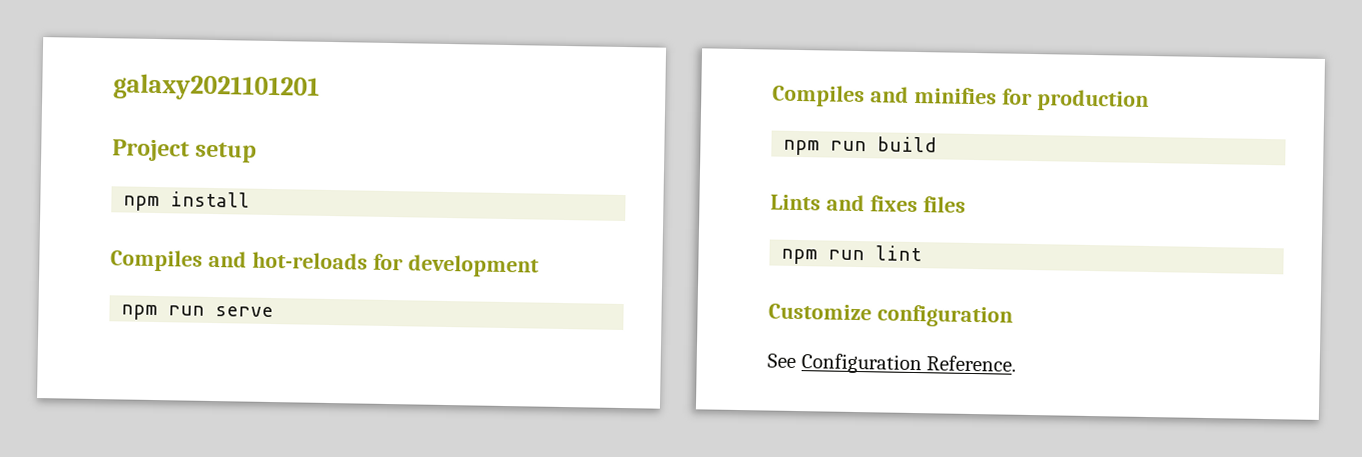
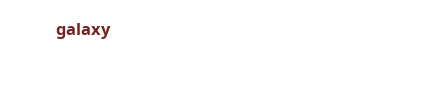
- galaxy2021101201
- Project setup
- npm install
- Compiles and hot-reloads for development
- npm run serve
- Compiles and minifies for production
- npm run build
- Lints and fixes files
- npm run lint
- Customize configuration
- See Configuration Reference.
+ galaxy

